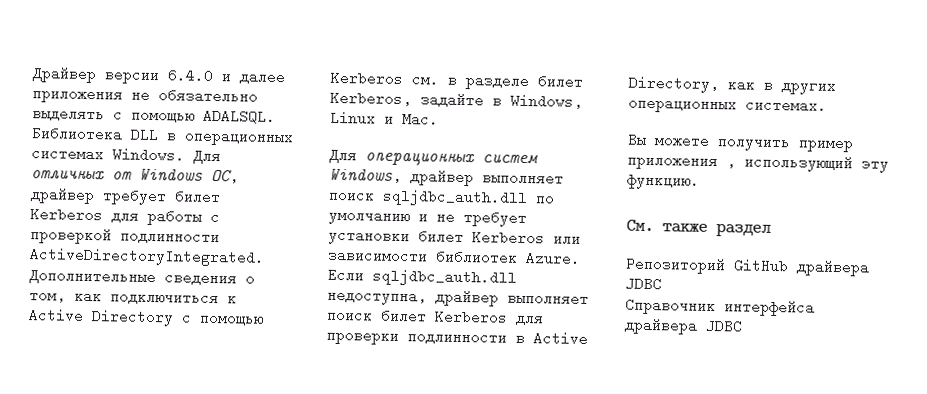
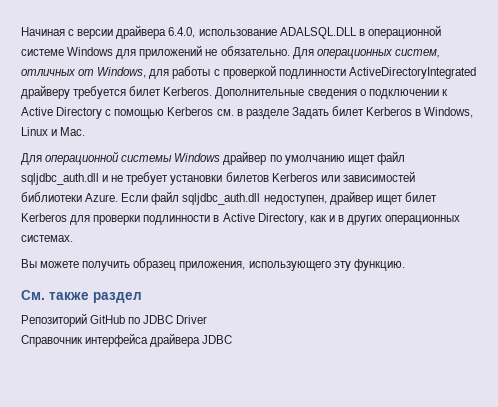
- Драйвер версии 6.4.0 и далее приложения не обязательно выделять с помощью ADALSQL. Библиотека DLL в операционных системах Windows. Для отличных от Windows ОС, драйвер требует билет Kerberos для работы с проверкой подлинности ActiveDirectoryIntegrated. Дополнительные сведения о том, как подключиться к Active Directory с помощью Kerberos см. в разделе билет Kerberos, задайте в Windows, Linux и Mac.
+ Начиная с версии драйвера 6.4.0, использование ADALSQL.DLL в операционной системе Windows для приложений не обязательно. Для операционных систем, отличных от Windows, для работы с проверкой подлинности ActiveDirectoryIntegrated драйверу требуется билет Kerberos. Дополнительные сведения о подключении к Active Directory с помощью Kerberos см. в разделе Задать билет Kerberos в Windows, Linux и Mac.
- Для операционных систем Windows, драйвер выполняет поиск sqljdbc_auth.dll по умолчанию и не требует установки билет Kerberos или зависимости библиотек Azure. Если sqljdbc_auth.dll недоступна, драйвер выполняет поиск билет Kerberos для проверки подлинности в Active Directory, как в других операционных системах.
+ Для операционной системы Windows драйвер по умолчанию ищет файл sqljdbc_auth.dll и не требует установки билетов Kerberos или зависимостей библиотеки Azure. Если файл sqljdbc_auth.dll недоступен, драйвер ищет билет Kerberos для проверки подлинности в Active Directory, как и в других операционных системах.
- Вы можете получить пример приложения , использующий эту функцию.
+ Вы можете получить образец приложения, использующего эту функцию.
- Репозиторий GitHub драйвера JDBC
+ Репозиторий GitHub по JDBC Driver

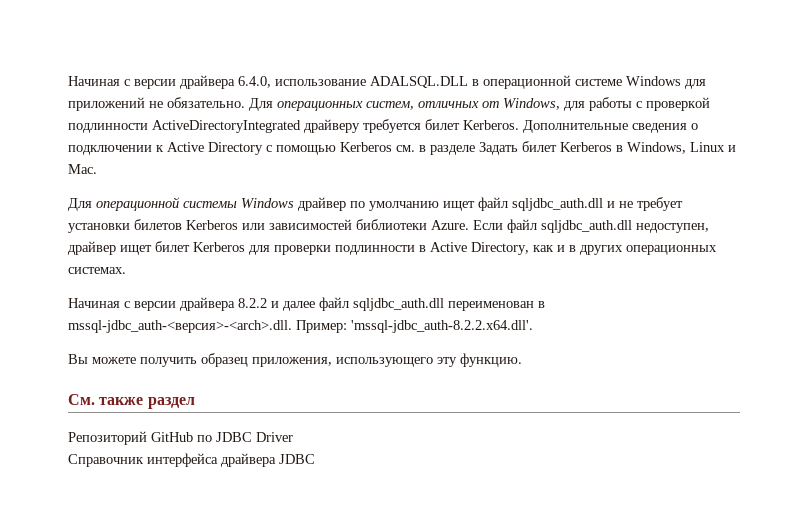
+ Начиная с версии драйвера 8.2.2 и далее файл sqljdbc_auth.dll переименован в mssql-jdbc_auth-<версия>-<arch>.dll. Пример: 'mssql-jdbc_auth-8.2.2.x64.dll'.

